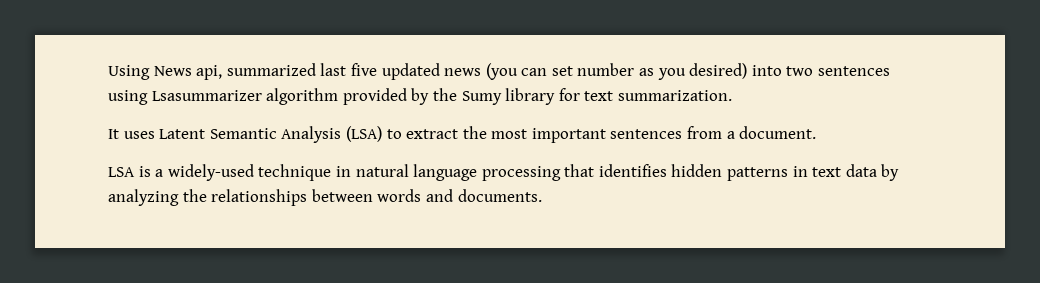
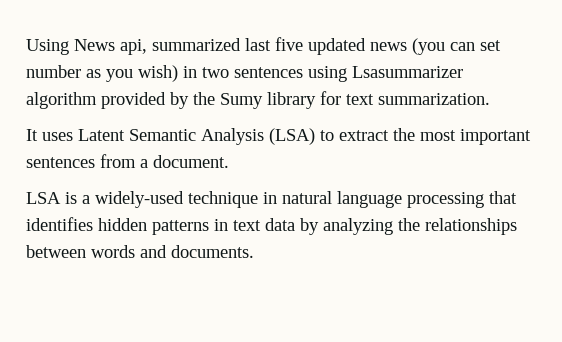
- Using News api, summarized last five updated news (you can set number as you desired) into two sentences using Lsasummarizer algorithm provided by the Sumy library for text summarization.
+ Using News api, summarized last five updated news (you can set number as you wish) in two sentences using Lsasummarizer algorithm provided by the Sumy library for text summarization.

